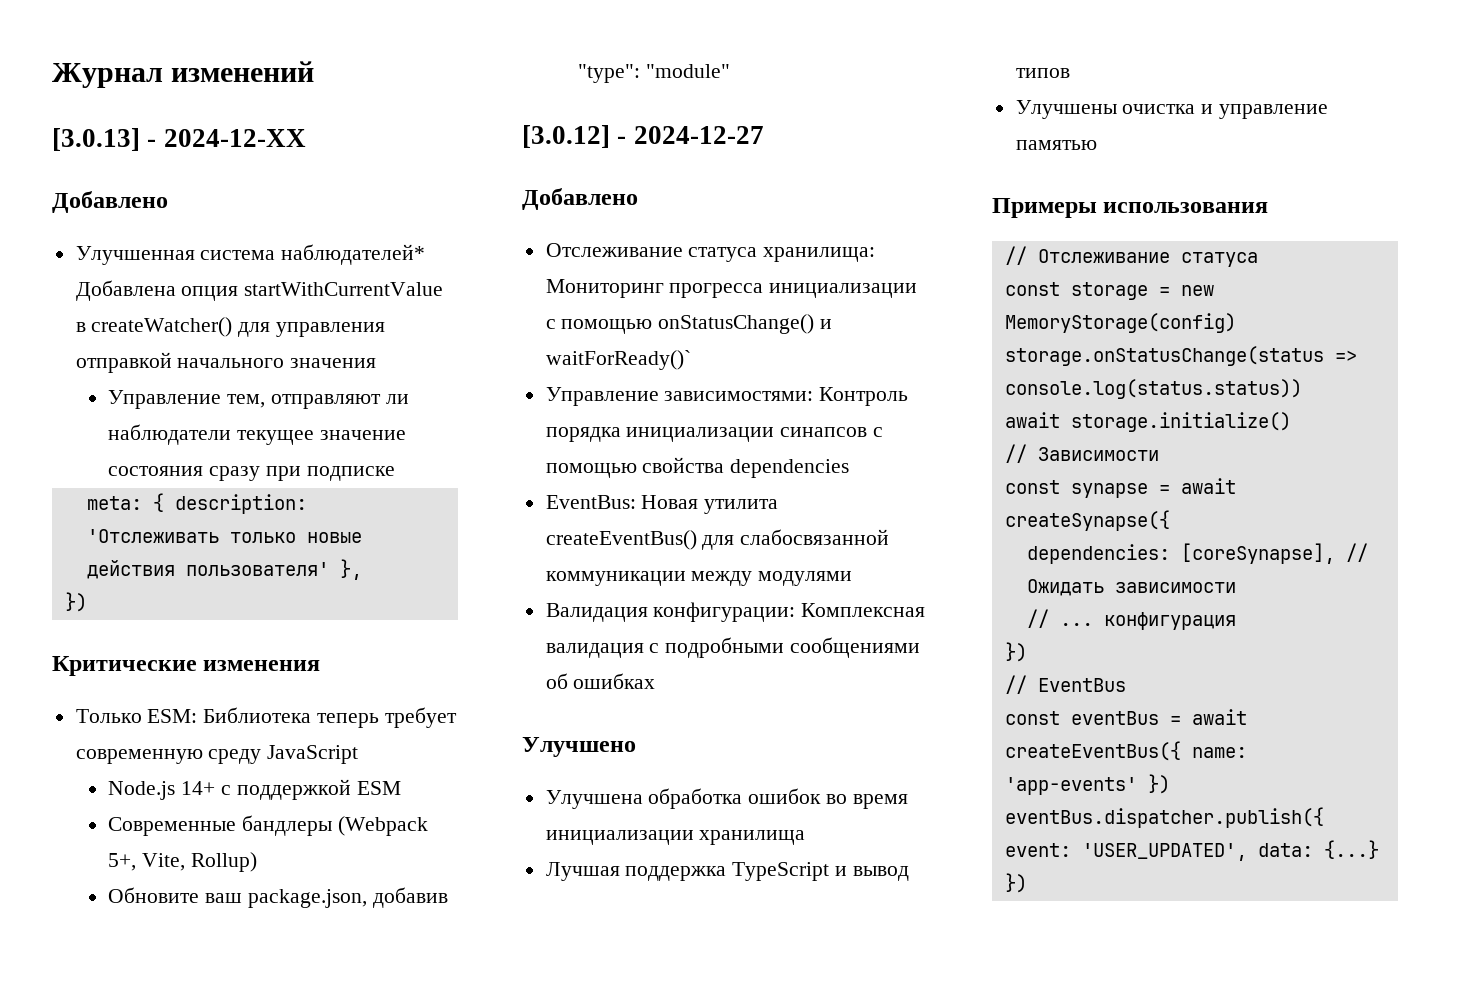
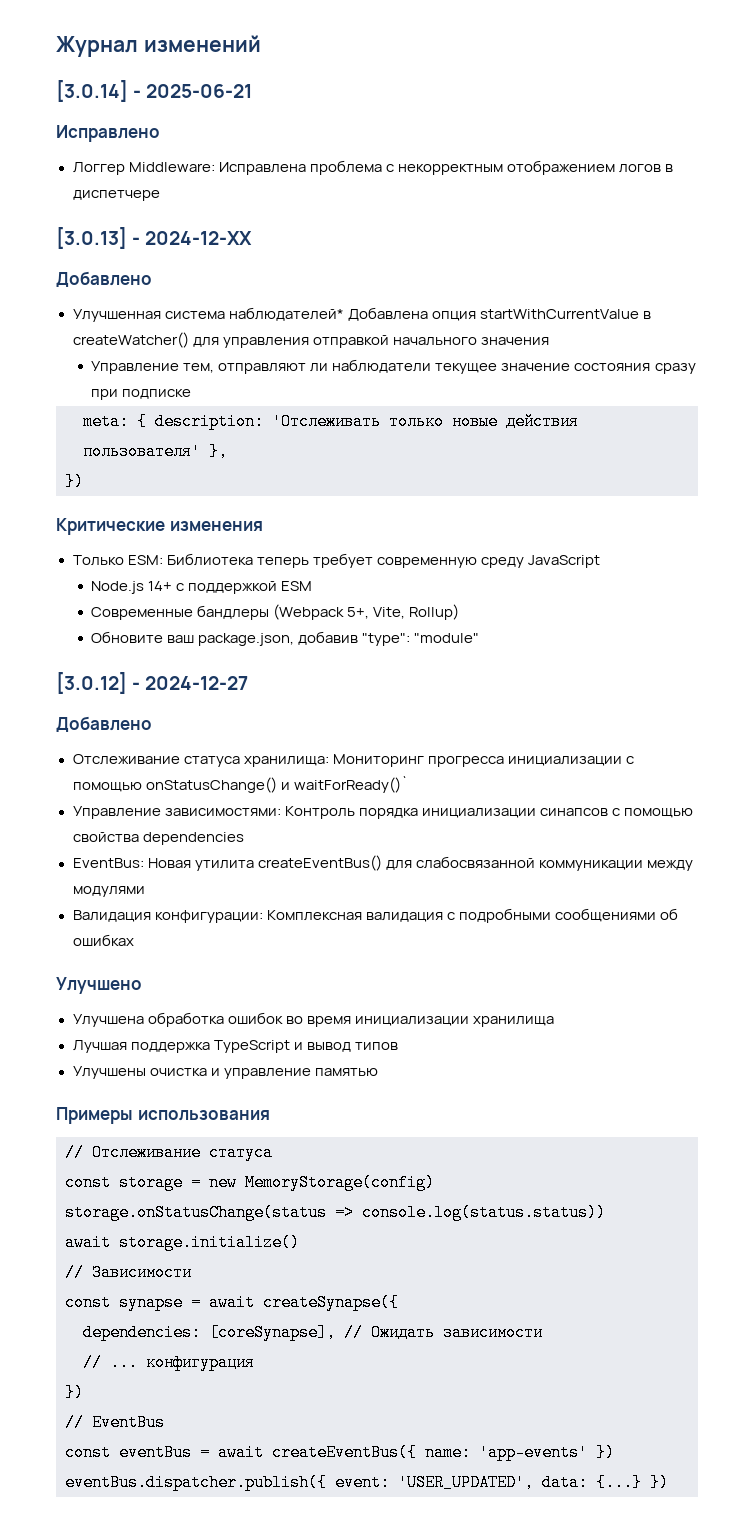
+ [3.0.14] - 2025-06-21
+ Исправлено
+ Логгер Middleware: Исправлена проблема с некорректным отображением логов в диспетчере

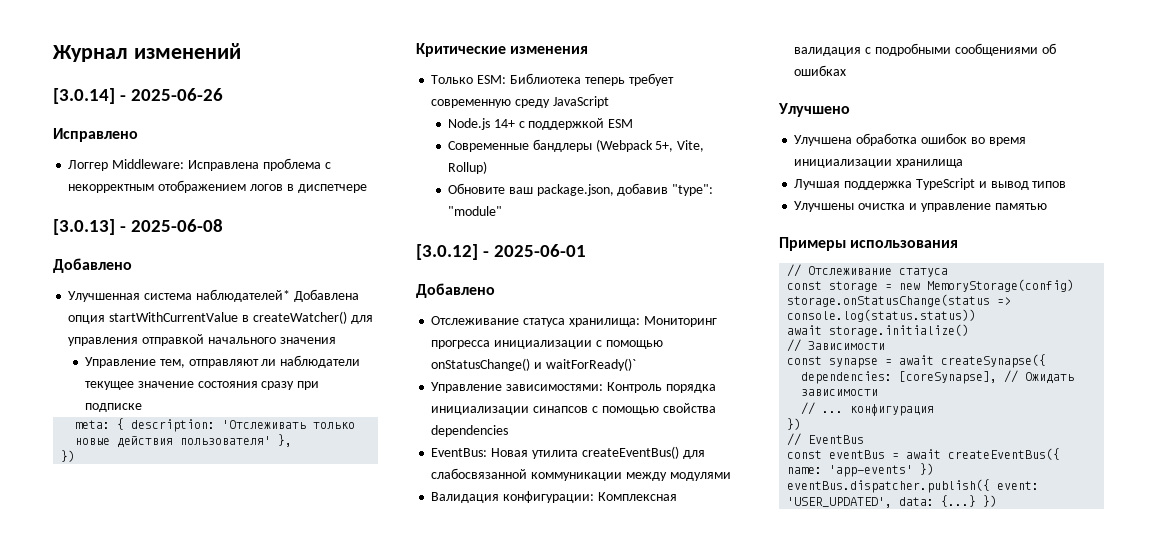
- [3.0.14] - 2025-06-21
+ [3.0.14] - 2025-06-26
- [3.0.13] - 2024-12-XX
+ [3.0.13] - 2025-06-08
- [3.0.12] - 2024-12-27
+ [3.0.12] - 2025-06-01

